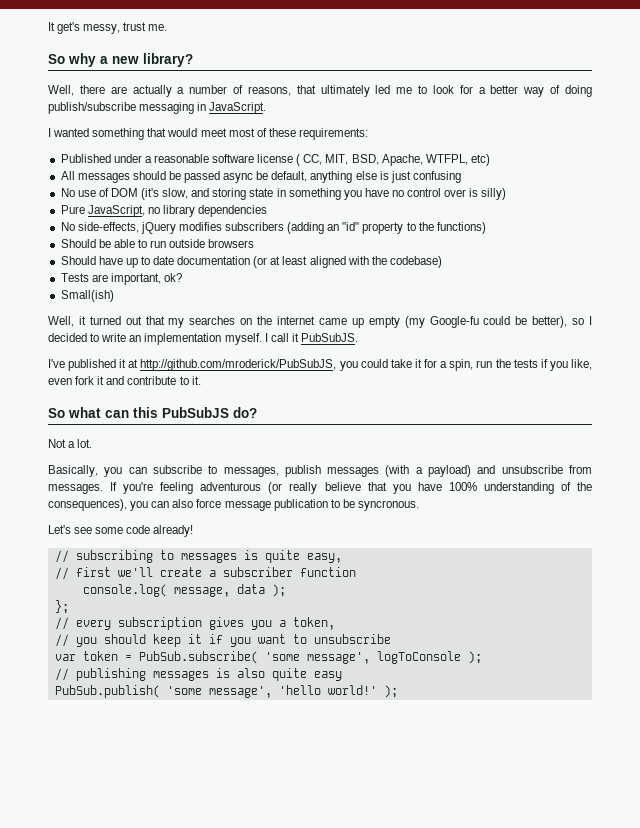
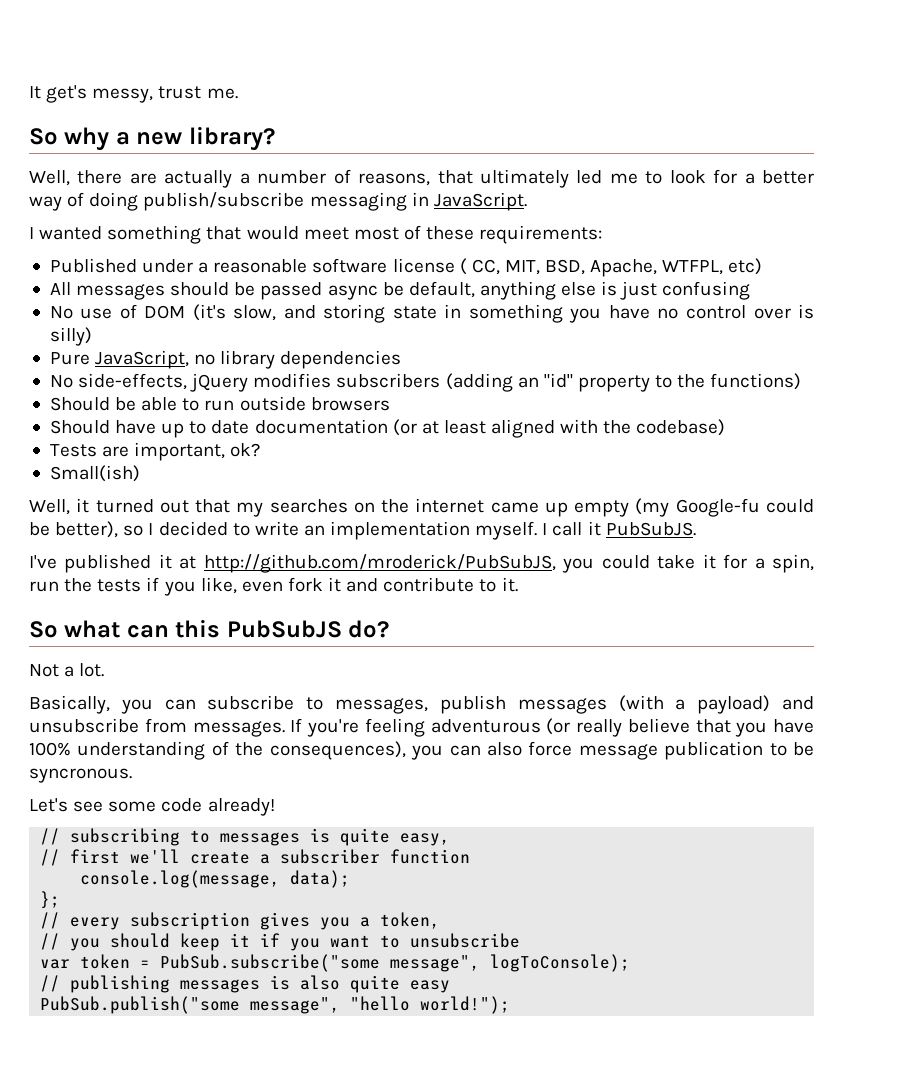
- console.log( message, data );
+ console.log(message, data);
- var token = PubSub.subscribe( 'some message', logToConsole );
+ var token = PubSub.subscribe("some message", logToConsole);
- PubSub.publish( 'some message', 'hello world!' );
+ PubSub.publish("some message", "hello world!");

